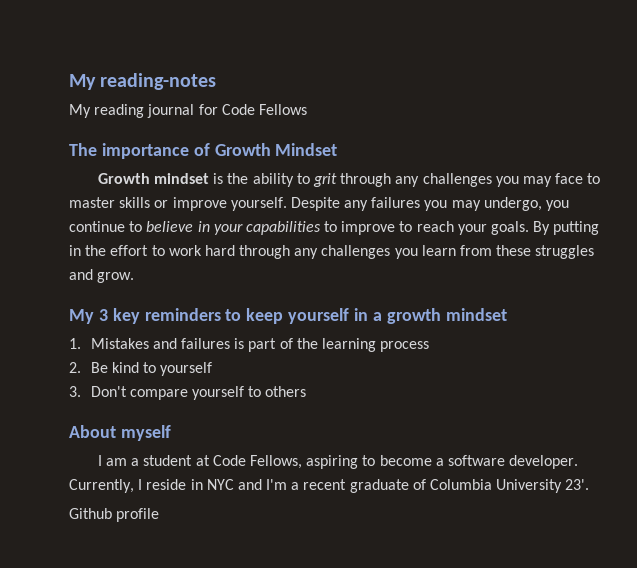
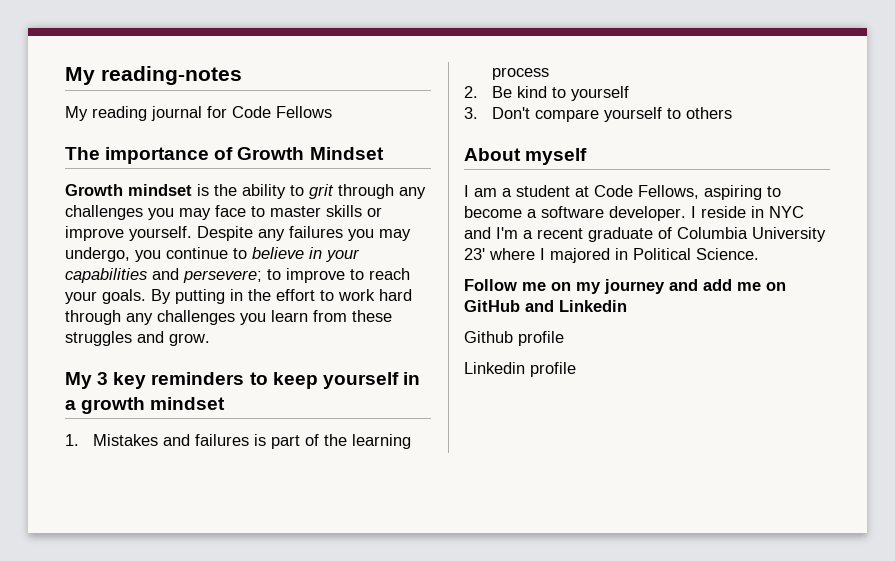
- Despite any failures you may undergo, you continue to believe in your capabilities to improve to reach your goals.
+ Despite any failures you may undergo, you continue to believe in your capabilities and persevere; to improve to reach your goals.
- Currently, I reside in NYC and I'm a recent graduate of Columbia University 23'.
+ I reside in NYC and I'm a recent graduate of Columbia University 23' where I majored in Political Science.
+ Follow me on my journey and add me on GitHub and Linkedin
+ Linkedin profile

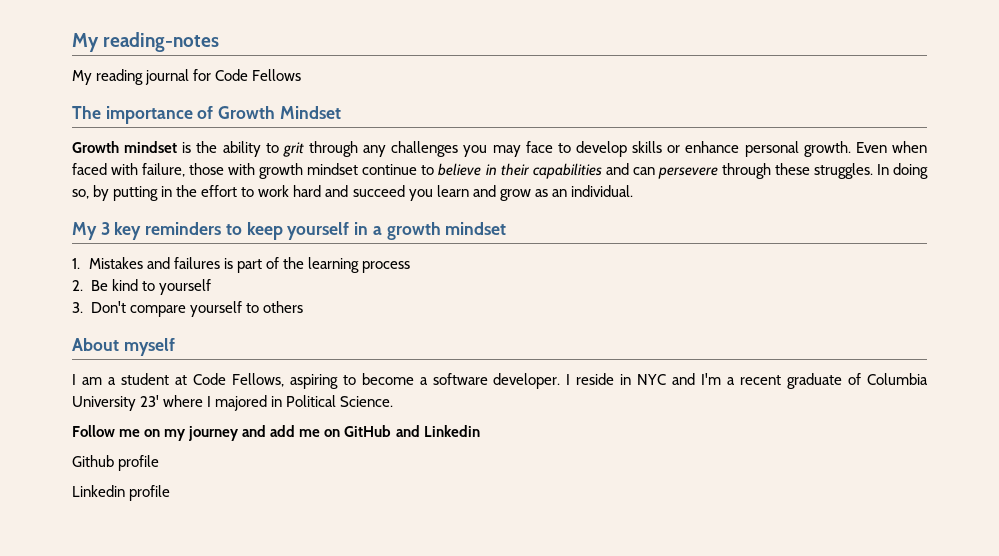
- Growth mindset is the ability to grit through any challenges you may face to master skills or improve yourself. Despite any failures you may undergo, you continue to believe in your capabilities and persevere; to improve to reach your goals. By putting in the effort to work hard through any challenges you learn from these struggles and grow.
+ Growth mindset is the ability to grit through any challenges you may face to develop skills or enhance personal growth. Even when faced with failure, those with growth mindset continue to believe in their capabilities and can persevere through these struggles. In doing so, by putting in the effort to work hard and succeed you learn and grow as an individual.

